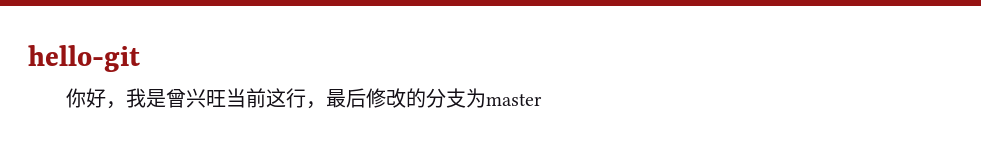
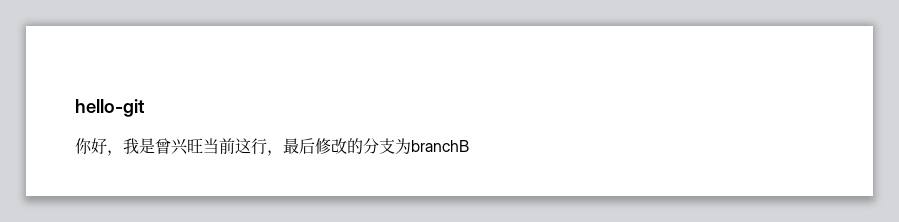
- 你好，我是曾兴旺当前这行，最后修改的分支为master
+ 你好，我是曾兴旺当前这行，最后修改的分支为branchB

